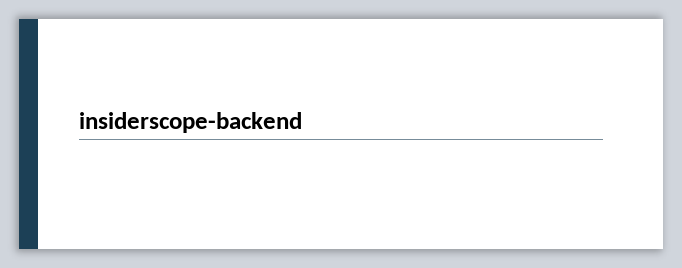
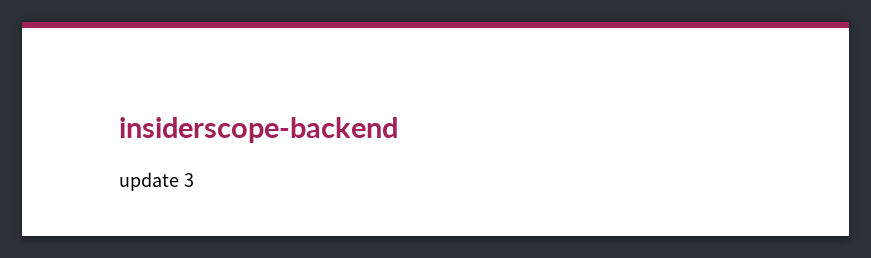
+ update 3

